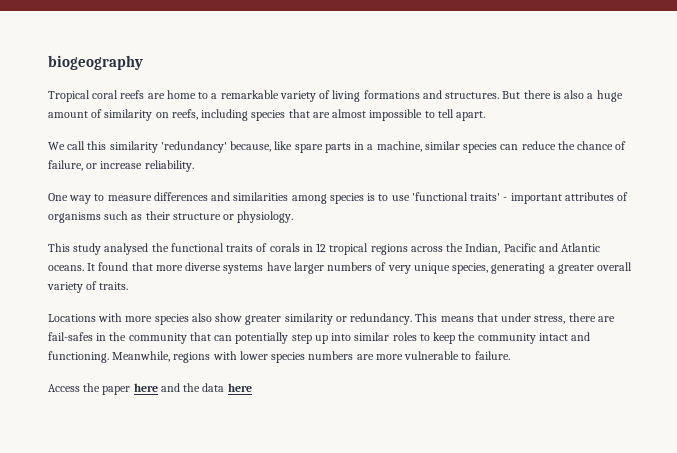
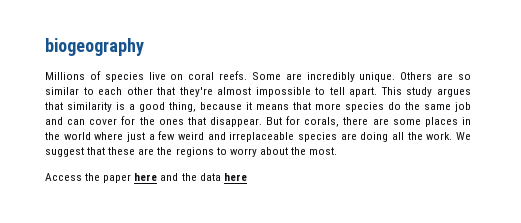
- Tropical coral reefs are home to a remarkable variety of living formations and structures. But there is also a huge amount of similarity on reefs, including species that are almost impossible to tell apart.
- We call this similarity 'redundancy' because, like spare parts in a machine, similar species can reduce the chance of failure, or increase reliability.
- One way to measure differences and similarities among species is to use 'functional traits' - important attributes of organisms such as their structure or physiology.
- This study analysed the functional traits of corals in 12 tropical regions across the Indian, Pacific and Atlantic oceans. It found that more diverse systems have larger numbers of very unique species, generating a greater overall variety of traits.
- Locations with more species also show greater similarity or redundancy. This means that under stress, there are fail-safes in the community that can potentially step up into similar roles to keep the community intact and functioning. Meanwhile, regions with lower species numbers are more vulnerable to failure.
+ Millions of species live on coral reefs. Some are incredibly unique. Others are so similar to each other that they're almost impossible to tell apart. This study argues that similarity is a good thing, because it means that more species do the same job and can cover for the ones that disappear. But for corals, there are some places in the world where just a few weird and irreplaceable species are doing all the work. We suggest that these are the regions to worry about the most.

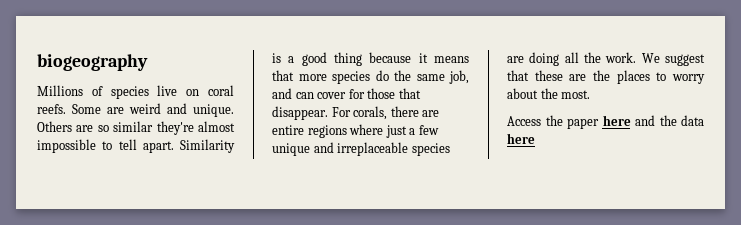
- Some are incredibly unique.
+ Some are weird and unique.
- Others are so similar to each other that they're almost impossible to tell apart.
+ Others are so similar they're almost impossible to tell apart.
- This study argues that similarity is a good thing, because it means that more species do the same job and can cover for the ones that disappear. But for corals, there are some places in the world where just a few weird and irreplaceable species are doing all the work.
+ Similarity is a good thing because it means that more species do the same job, and can cover for those that disappear. For corals, there are entire regions where just a few unique and irreplaceable species are doing all the work.
- We suggest that these are the regions to worry about the most.
+ We suggest that these are the places to worry about the most.

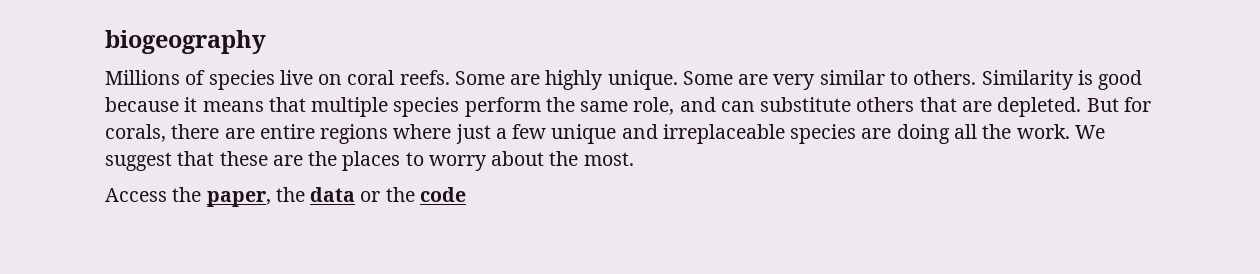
- Some are weird and unique. Others are so similar they're almost impossible to tell apart. Similarity is a good thing because it means that more species do the same job, and can cover for those that disappear. For corals, there are entire regions where just a few unique and irreplaceable species are doing all the work.
+ Some are highly unique. Some are very similar to others. Similarity is good because it means that multiple species perform the same role, and can substitute others that are depleted. But for corals, there are entire regions where just a few unique and irreplaceable species are doing all the work.
- Access the paper here and the data here
+ Access the paper, the data or the code

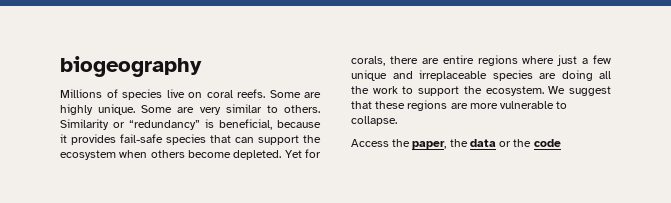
- Similarity is good because it means that multiple species perform the same role, and can substitute others that are depleted. But for corals, there are entire regions where just a few unique and irreplaceable species are doing all the work. We suggest that these are the places to worry about the most.
+ Similarity or “redundancy” is beneficial, because it provides fail-safe species that can support the ecosystem when others become depleted. Yet for corals, there are entire regions where just a few unique and irreplaceable species are doing all the work to support the ecosystem. We suggest that these regions are more vulnerable to collapse.

